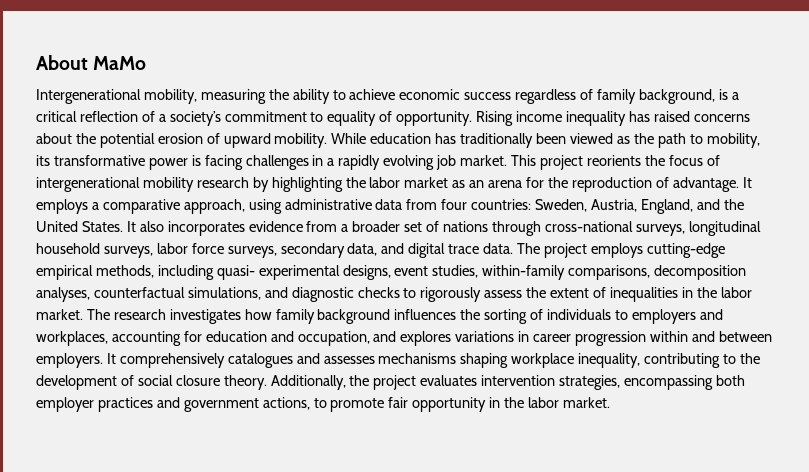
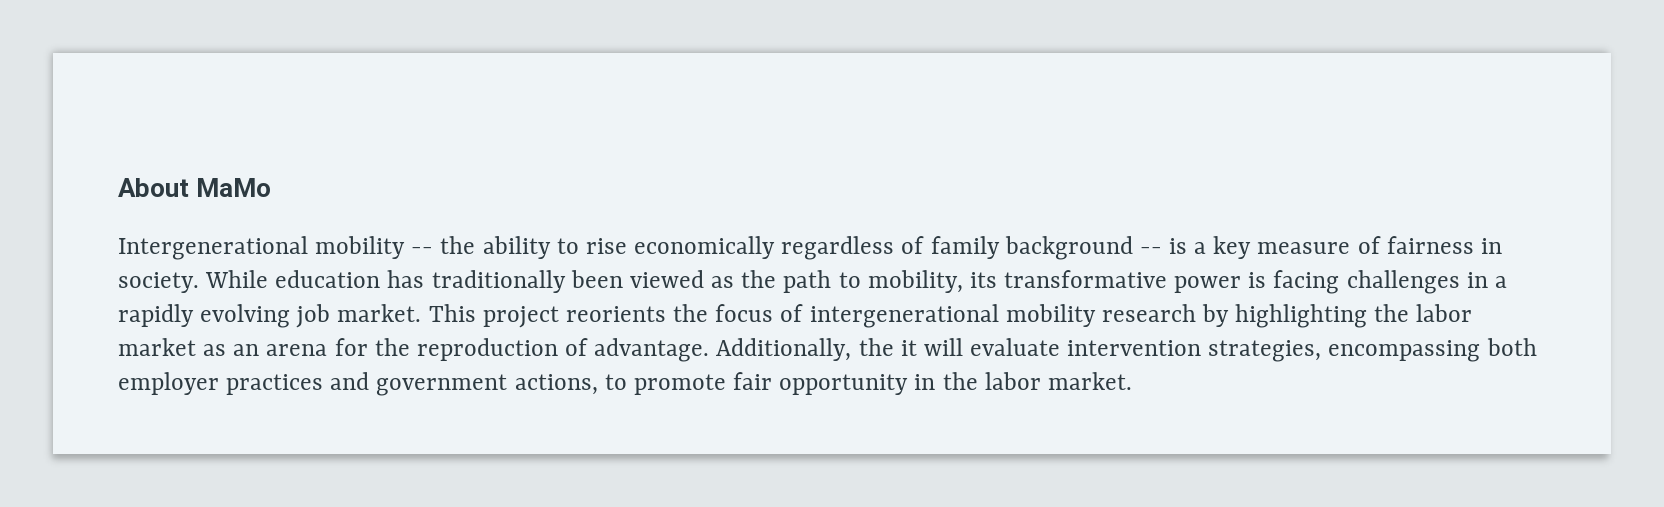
- Intergenerational mobility, measuring the ability to achieve economic success regardless of family background, is a critical reflection of a society’s commitment to equality of opportunity. Rising income inequality has raised concerns about the potential erosion of upward mobility.
+ Intergenerational mobility -- the ability to rise economically regardless of family background -- is a key measure of fairness in society.
- It employs a comparative approach, using administrative data from four countries: Sweden, Austria, England, and the United States. It also incorporates evidence from a broader set of nations through cross-national surveys, longitudinal household surveys, labor force surveys, secondary data, and digital trace data. The project employs cutting-edge empirical methods, including quasi- experimental designs, event studies, within-family comparisons, decomposition analyses, counterfactual simulations, and diagnostic checks to rigorously assess the extent of inequalities in the labor market. The research investigates how family background influences the sorting of individuals to employers and workplaces, accounting for education and occupation, and explores variations in career progression within and between employers. It comprehensively catalogues and assesses mechanisms shaping workplace inequality, contributing to the development of social closure theory. Additionally, the project evaluates intervention strategies, encompassing both employer practices and government actions, to promote fair opportunity in the labor market.
+ Additionally, the it will evaluate intervention strategies, encompassing both employer practices and government actions, to promote fair opportunity in the labor market.

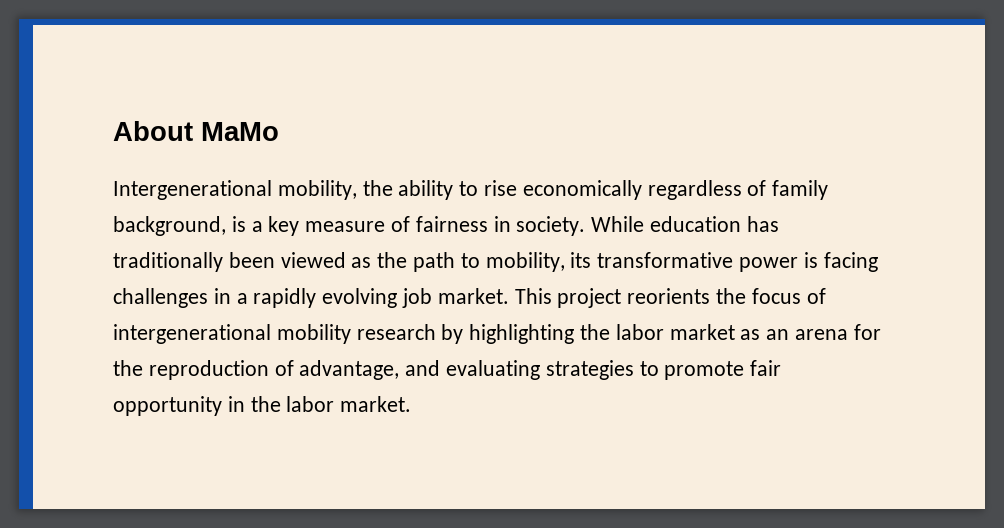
- Intergenerational mobility -- the ability to rise economically regardless of family background -- is a key measure of fairness in society.
+ Intergenerational mobility, the ability to rise economically regardless of family background, is a key measure of fairness in society.
- This project reorients the focus of intergenerational mobility research by highlighting the labor market as an arena for the reproduction of advantage. Additionally, the it will evaluate intervention strategies, encompassing both employer practices and government actions, to promote fair opportunity in the labor market.
+ This project reorients the focus of intergenerational mobility research by highlighting the labor market as an arena for the reproduction of advantage, and evaluating strategies to promote fair opportunity in the labor market.

